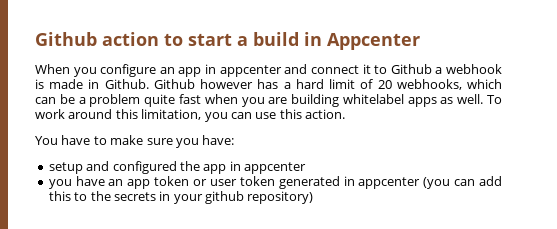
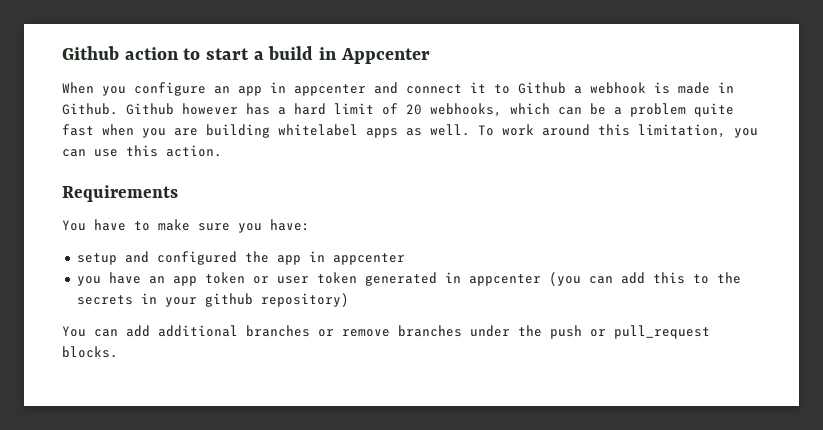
+ Requirements
+ You can add additional branches or remove branches under the push or pull_request blocks.

